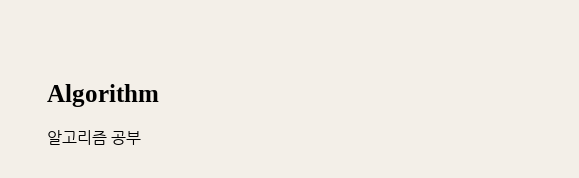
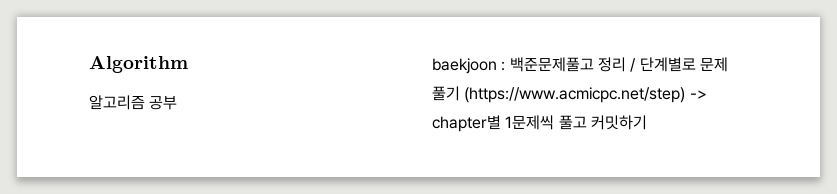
+ baekjoon : 백준문제풀고 정리 / 단계별로 문제 풀기 (https://www.acmicpc.net/step) -> chapter별 1문제씩 풀고 커밋하기

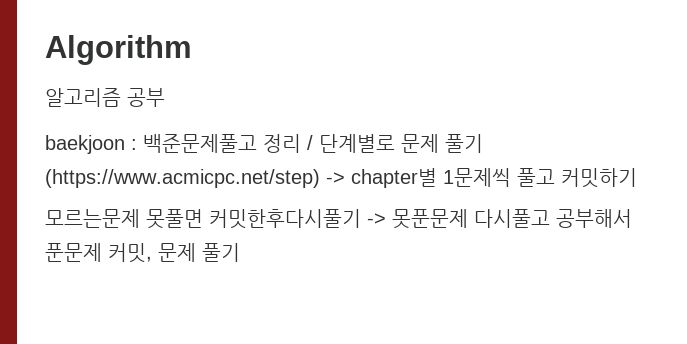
+ 모르는문제 못풀면 커밋한후다시풀기 -> 못푼문제 다시풀고 공부해서 푼문제 커밋, 문제 풀기

